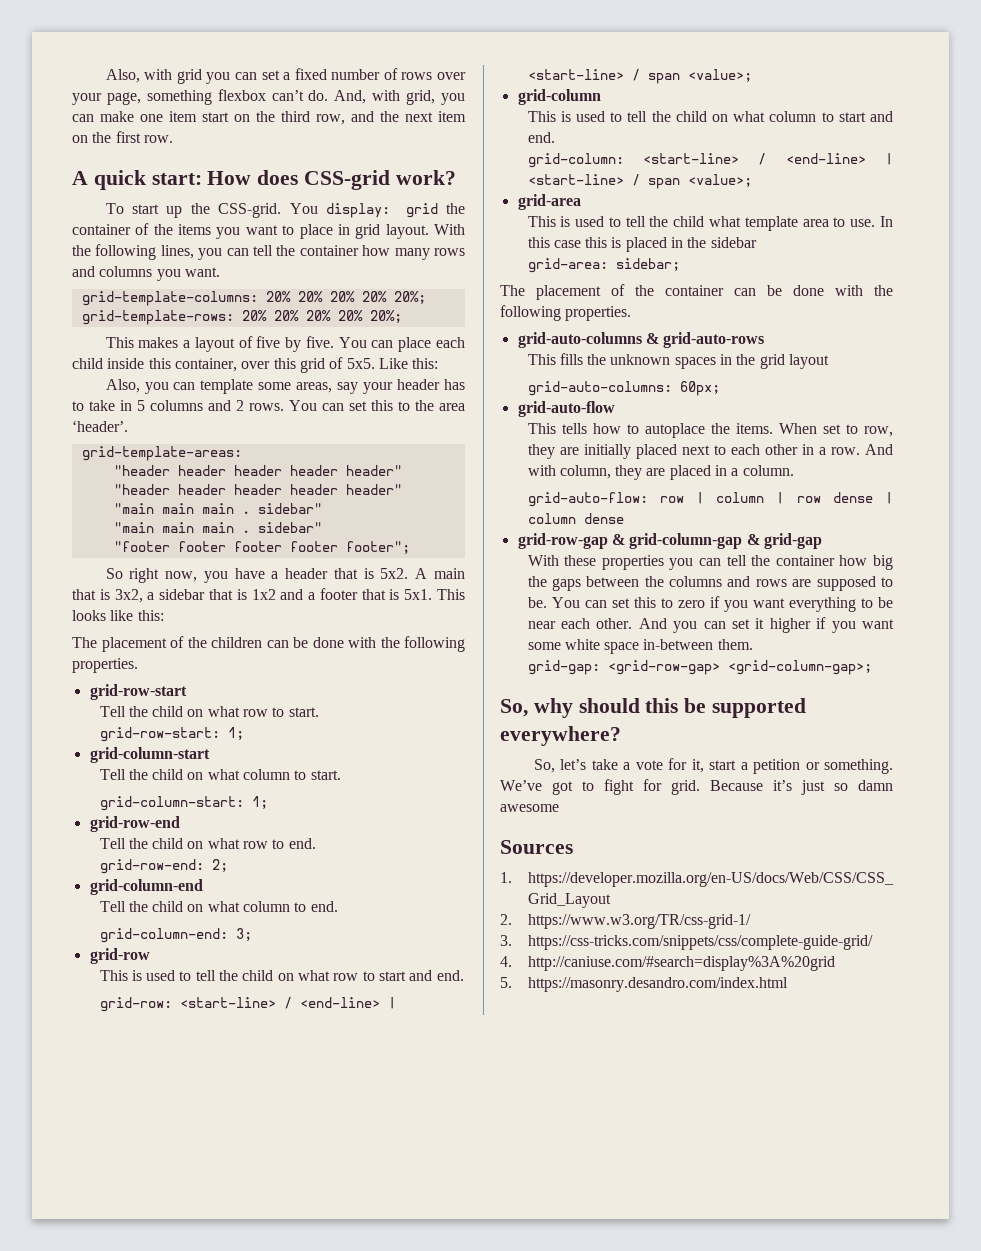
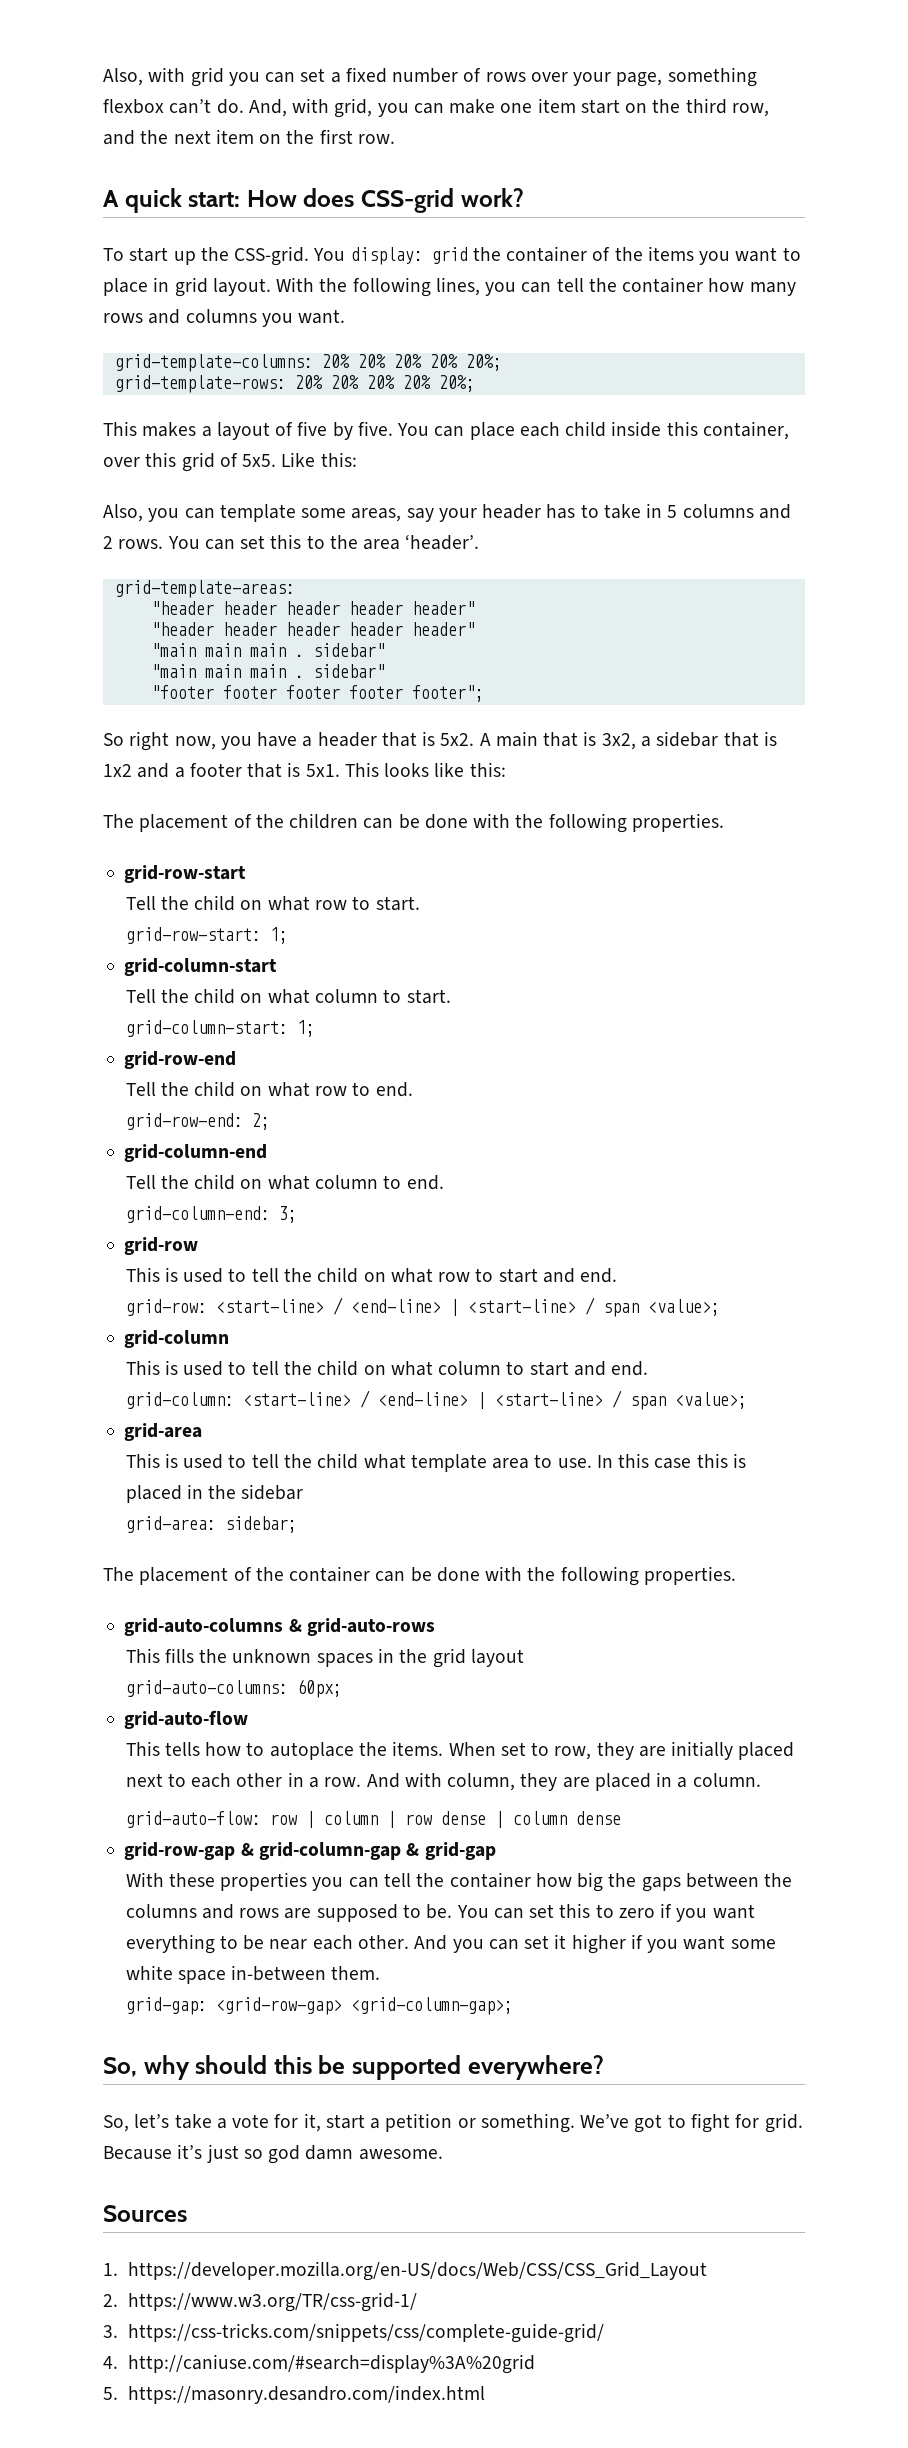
- Because it’s just so damn awesome
+ Because it’s just so god damn awesome.

